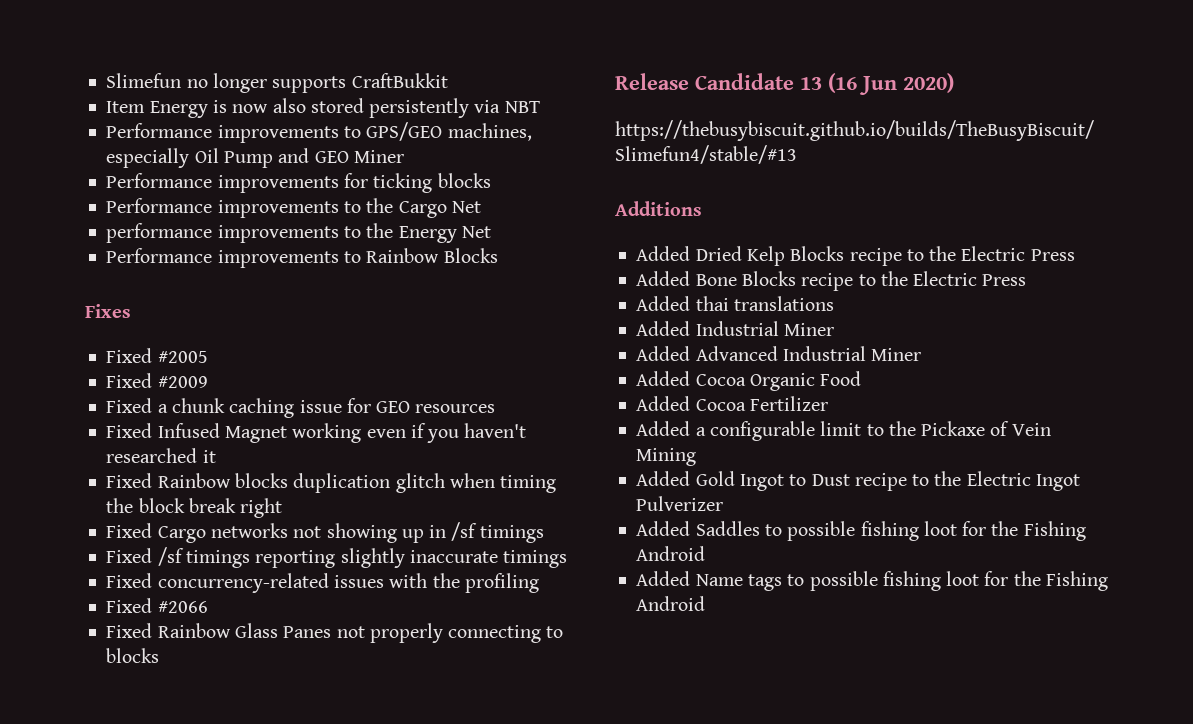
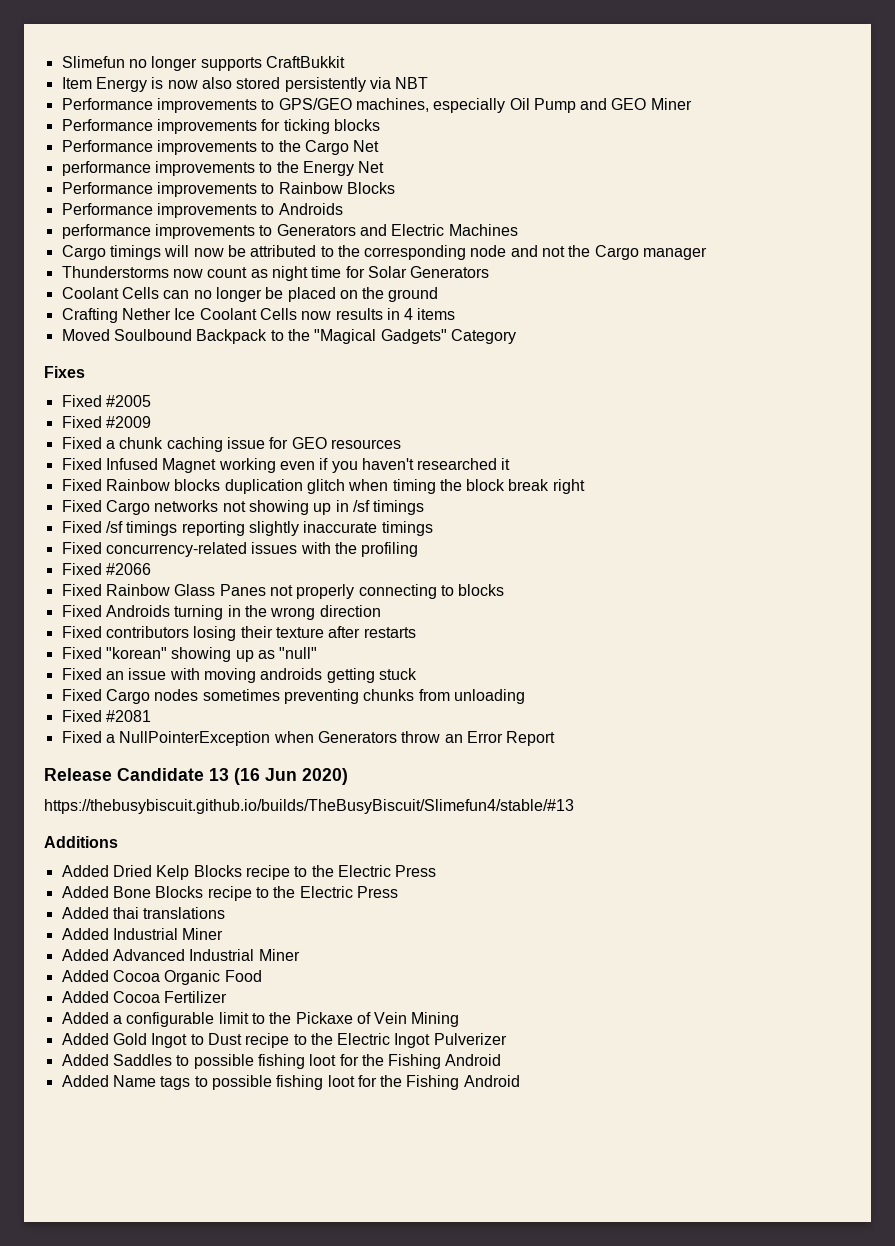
+ Performance improvements to Androids
+ performance improvements to Generators and Electric Machines
+ Cargo timings will now be attributed to the corresponding node and not the Cargo manager
+ Thunderstorms now count as night time for Solar Generators
+ Coolant Cells can no longer be placed on the ground
+ Crafting Nether Ice Coolant Cells now results in 4 items
+ Moved Soulbound Backpack to the "Magical Gadgets" Category
+ Fixed Androids turning in the wrong direction
+ Fixed contributors losing their texture after restarts
+ Fixed "korean" showing up as "null"
+ Fixed an issue with moving androids getting stuck
+ Fixed Cargo nodes sometimes preventing chunks from unloading
+ Fixed #2081
+ Fixed a NullPointerException when Generators throw an Error Report

